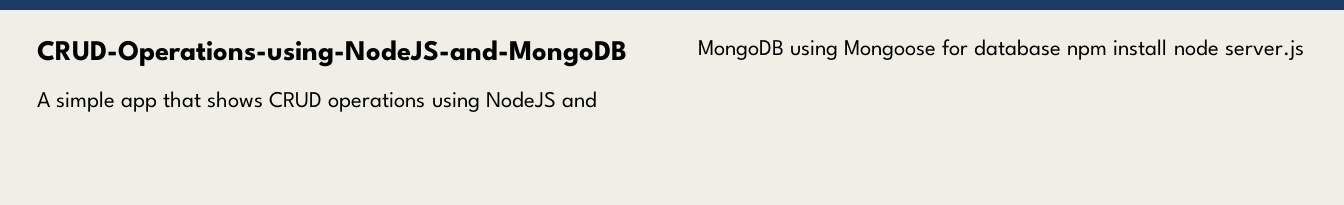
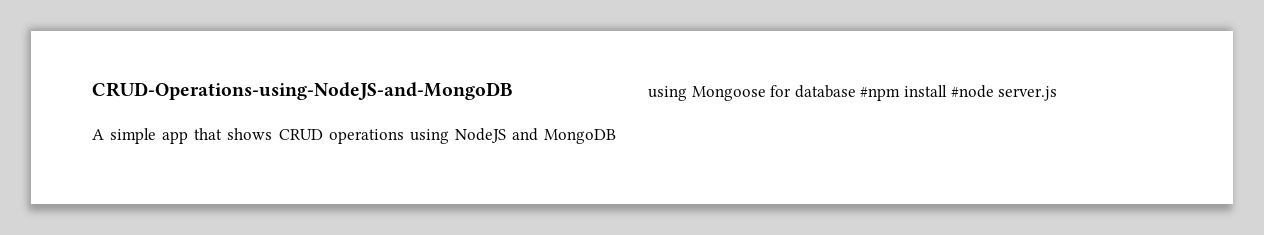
- A simple app that shows CRUD operations using NodeJS and MongoDB using Mongoose for database npm install node server.js
+ A simple app that shows CRUD operations using NodeJS and MongoDB using Mongoose for database #npm install #node server.js

